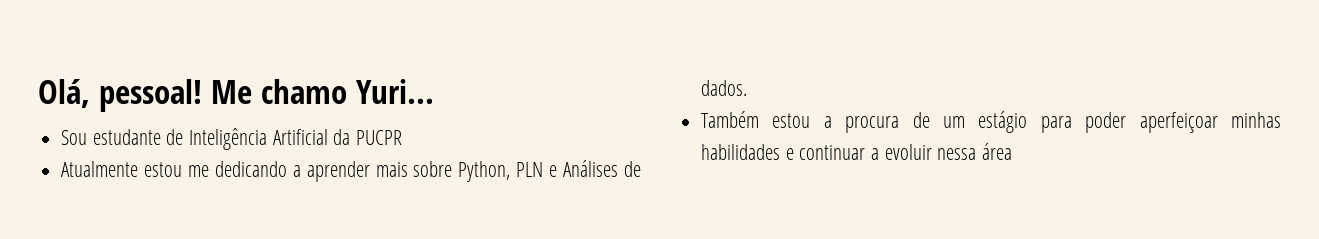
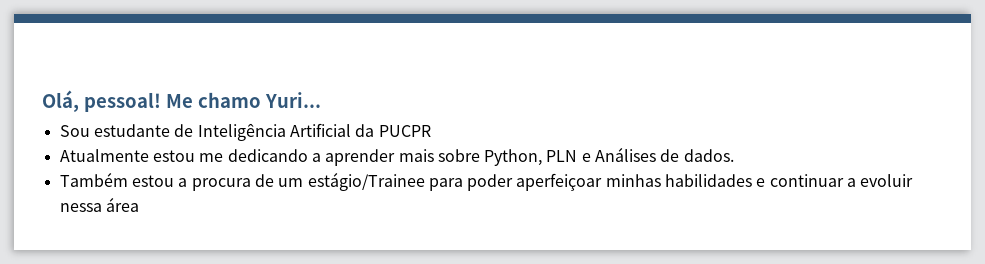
- Também estou a procura de um estágio para poder aperfeiçoar minhas habilidades e continuar a evoluir nessa área
+ Também estou a procura de um estágio/Trainee para poder aperfeiçoar minhas habilidades e continuar a evoluir nessa área

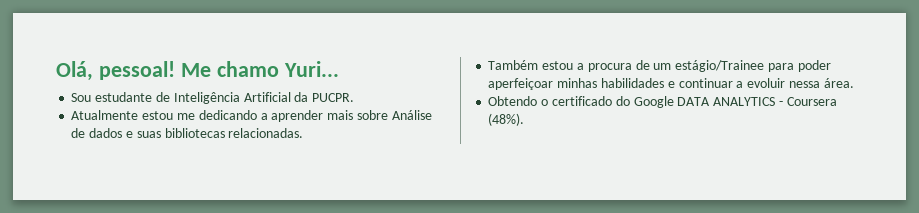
- Sou estudante de Inteligência Artificial da PUCPR
+ Sou estudante de Inteligência Artificial da PUCPR.
- Atualmente estou me dedicando a aprender mais sobre Python, PLN e Análises de dados.
+ Atualmente estou me dedicando a aprender mais sobre Análise de dados e suas bibliotecas relacionadas.
- Também estou a procura de um estágio/Trainee para poder aperfeiçoar minhas habilidades e continuar a evoluir nessa área
+ Também estou a procura de um estágio/Trainee para poder aperfeiçoar minhas habilidades e continuar a evoluir nessa área.
+ Obtendo o certificado do Google DATA ANALYTICS - Coursera (48%).

